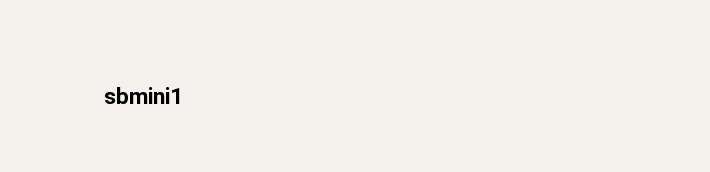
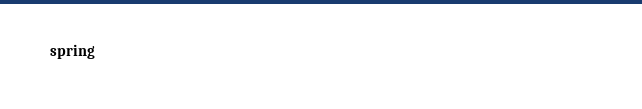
- sbmini1
+ spring

